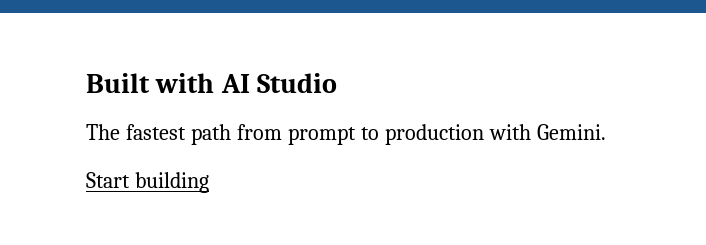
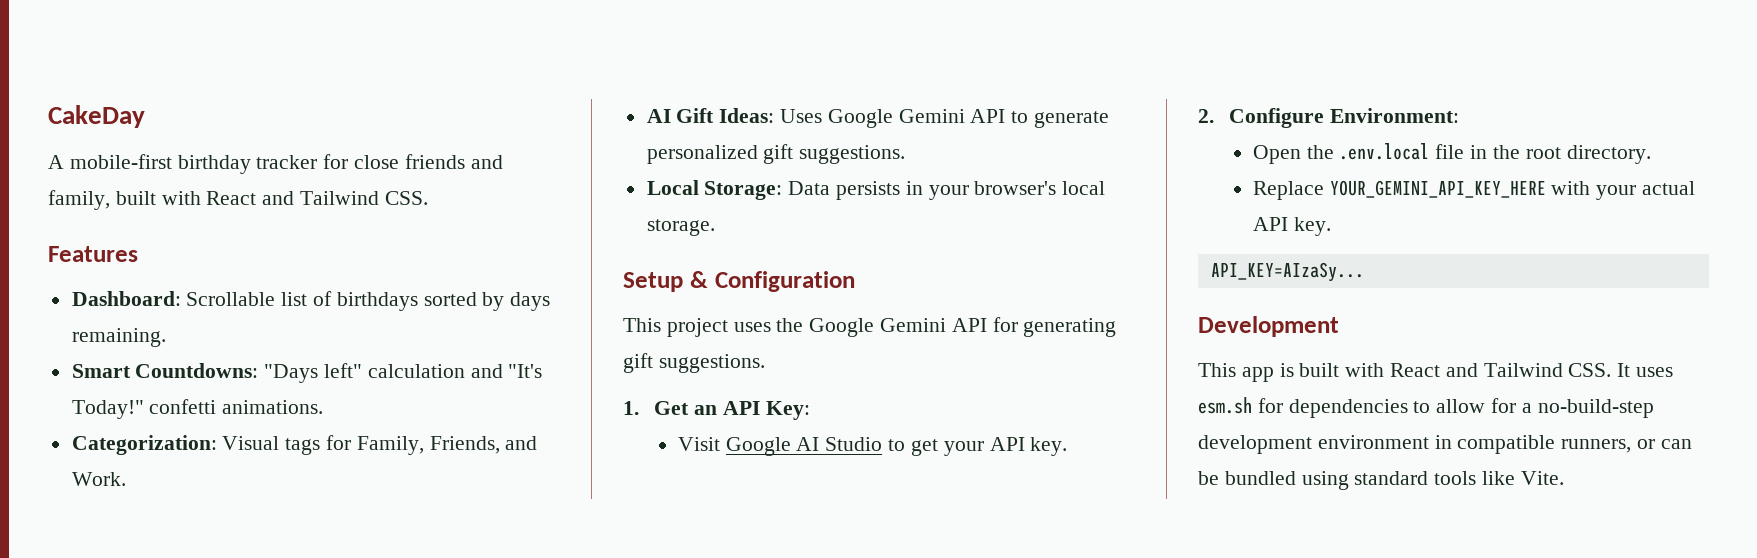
- Built with AI Studio
- The fastest path from prompt to production with Gemini.
- Start building
+ CakeDay
+ A mobile-first birthday tracker for close friends and family, built with React and Tailwind CSS.
+ Features
+ Dashboard: Scrollable list of birthdays sorted by days remaining.
+ Smart Countdowns: "Days left" calculation and "It's Today!" confetti animations.
+ Categorization: Visual tags for Family, Friends, and Work.
+ AI Gift Ideas: Uses Google Gemini API to generate personalized gift suggestions.
+ Local Storage: Data persists in your browser's local storage.
+ Setup & Configuration
+ This project uses the Google Gemini API for generating gift suggestions.
+ 1. Get an API Key:
+ Visit Google AI Studio to get your API key.
+ 2. Configure Environment:
+ Open the .env.local file in the root directory.
+ Replace YOUR_GEMINI_API_KEY_HERE with your actual API key.
+ API_KEY=AIzaSy...
+ Development
+ This app is built with React and Tailwind CSS. It uses esm.sh for dependencies to allow for a no-build-step development environment in compatible runners, or can be bundled using standard tools like Vite.

